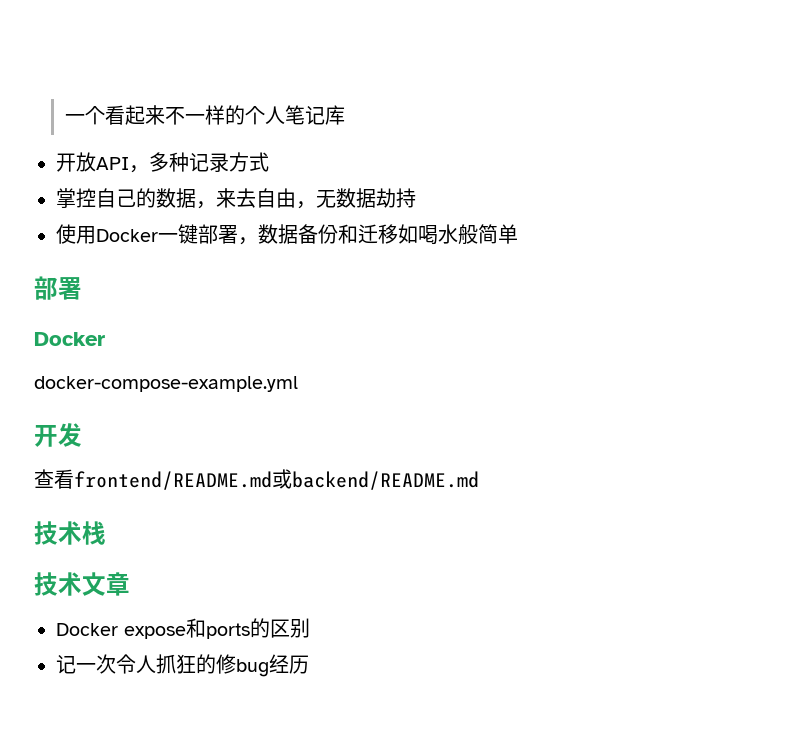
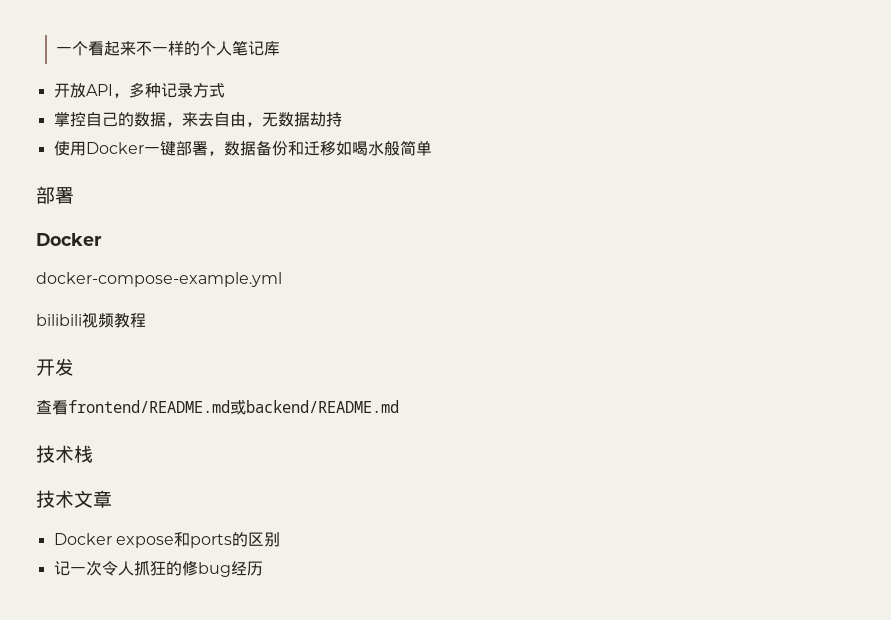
+ bilibili视频教程

